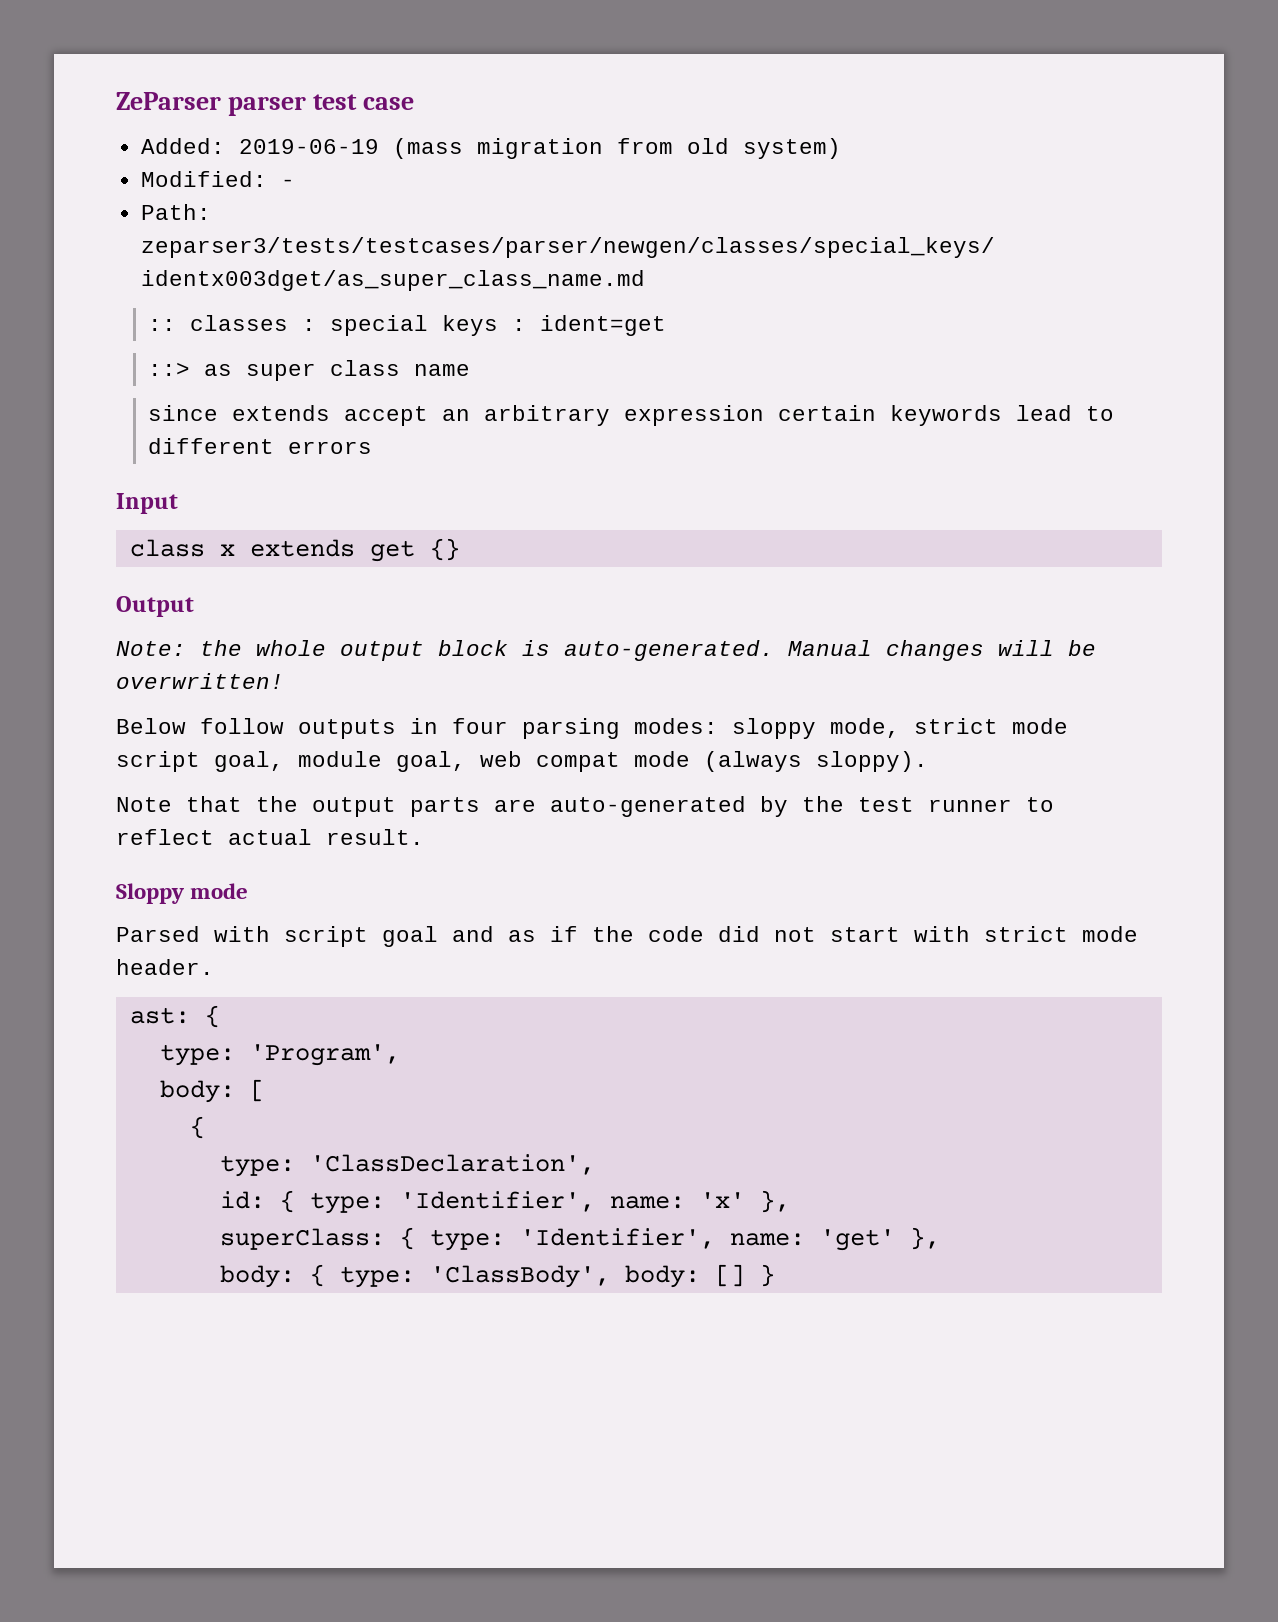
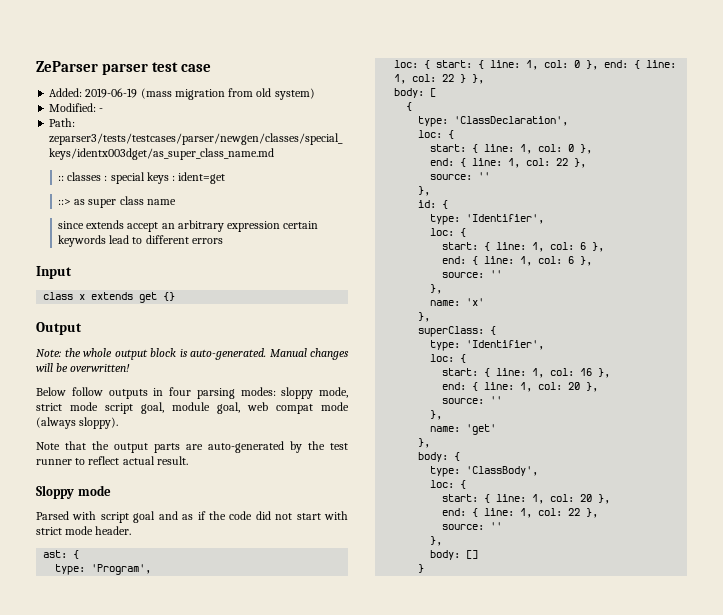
+ loc: { start: { line: 1, col: 0 }, end: { line: 1, col: 22 } },
  type: 'ClassDeclaration',
+ loc: {
+ start: { line: 1, col: 0 },
+ end: { line: 1, col: 22 },
+ source: ''
+ },
- id: { type: 'Identifier', name: 'x' },
+ id: {
+ type: 'Identifier',
+ loc: {
+ start: { line: 1, col: 6 },
+ end: { line: 1, col: 6 },
+ source: ''
+ },
+ name: 'x'
+ },
- superClass: { type: 'Identifier', name: 'get' },
+ superClass: {
+ type: 'Identifier',
+ loc: {
+ start: { line: 1, col: 16 },
+ end: { line: 1, col: 20 },
+ source: ''
+ },
+ name: 'get'
+ },
- body: { type: 'ClassBody', body: [] }
+ body: {
+ type: 'ClassBody',
+ loc: {
+ start: { line: 1, col: 20 },
+ end: { line: 1, col: 22 },
+ source: ''
+ },
+ body: []
+ }

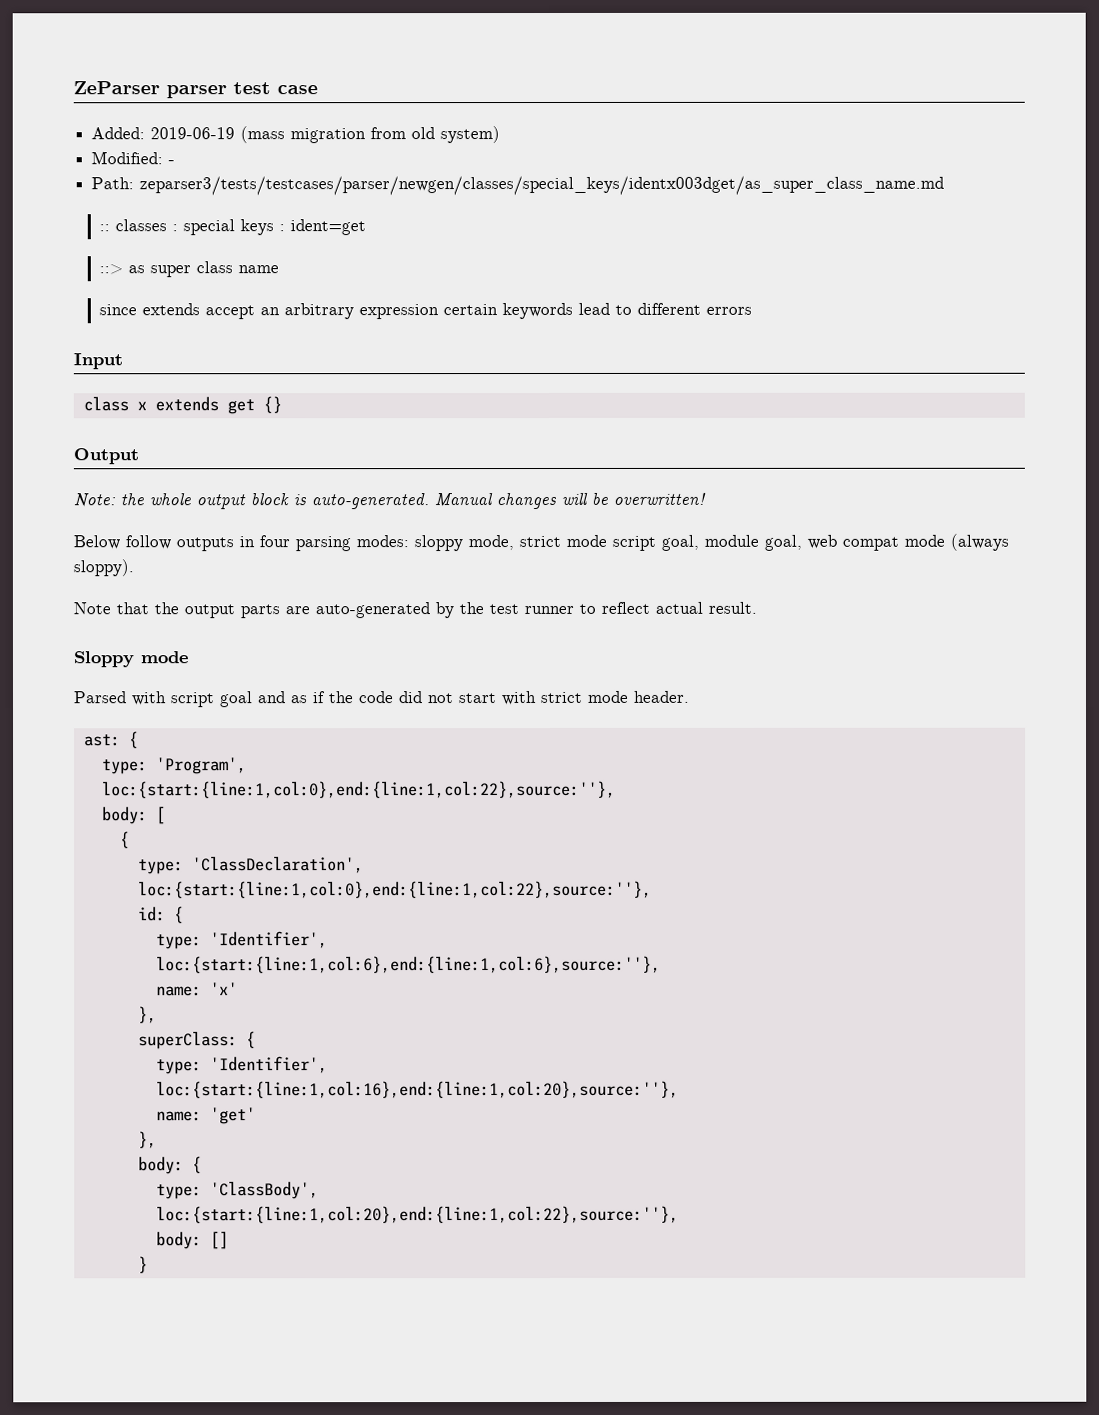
  type: 'Program',
- loc: { start: { line: 1, col: 0 }, end: { line: 1, col: 22 } },
+ loc:{start:{line:1,col:0},end:{line:1,col:22},source:''},
  type: 'ClassDeclaration',
- loc: {
- start: { line: 1, col: 0 },
- end: { line: 1, col: 22 },
- source: ''
- },
+ loc:{start:{line:1,col:0},end:{line:1,col:22},source:''},
  id: {
  type: 'Identifier',
- loc: {
- start: { line: 1, col: 6 },
- end: { line: 1, col: 6 },
- source: ''
- },
+ loc:{start:{line:1,col:6},end:{line:1,col:6},source:''},
  superClass: {
  type: 'Identifier',
- loc: {
- start: { line: 1, col: 16 },
- end: { line: 1, col: 20 },
- source: ''
- },
+ loc:{start:{line:1,col:16},end:{line:1,col:20},source:''},
  type: 'ClassBody',
- loc: {
- start: { line: 1, col: 20 },
- end: { line: 1, col: 22 },
- source: ''
- },
+ loc:{start:{line:1,col:20},end:{line:1,col:22},source:''},

